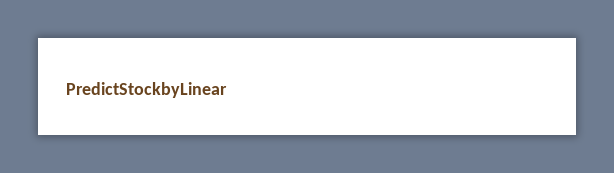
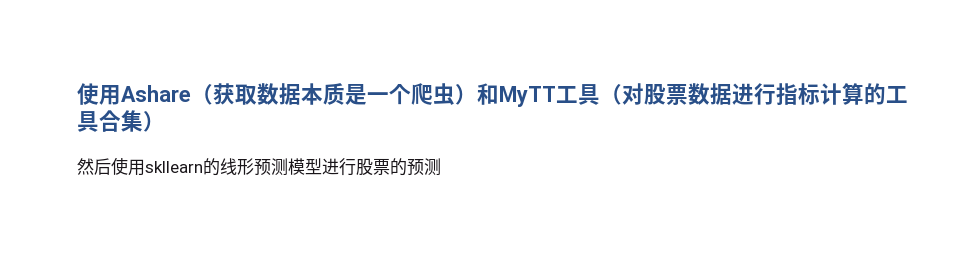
- PredictStockbyLinear
+ 使用Ashare（获取数据本质是一个爬虫）和MyTT工具（对股票数据进行指标计算的工具合集）
+ 然后使用skllearn的线形预测模型进行股票的预测

